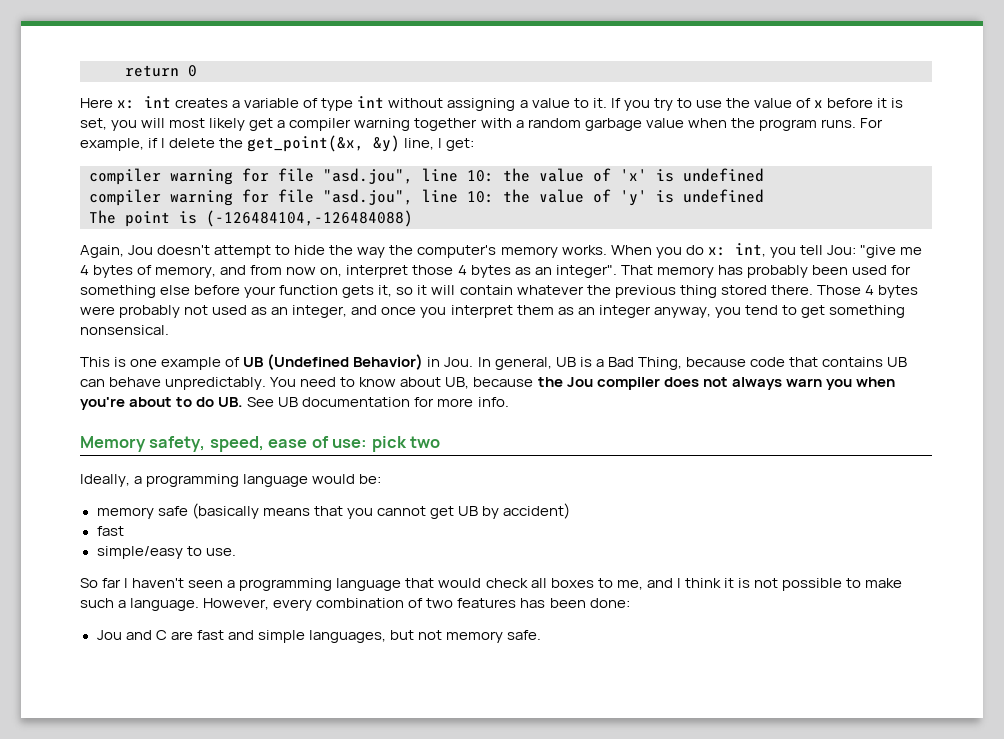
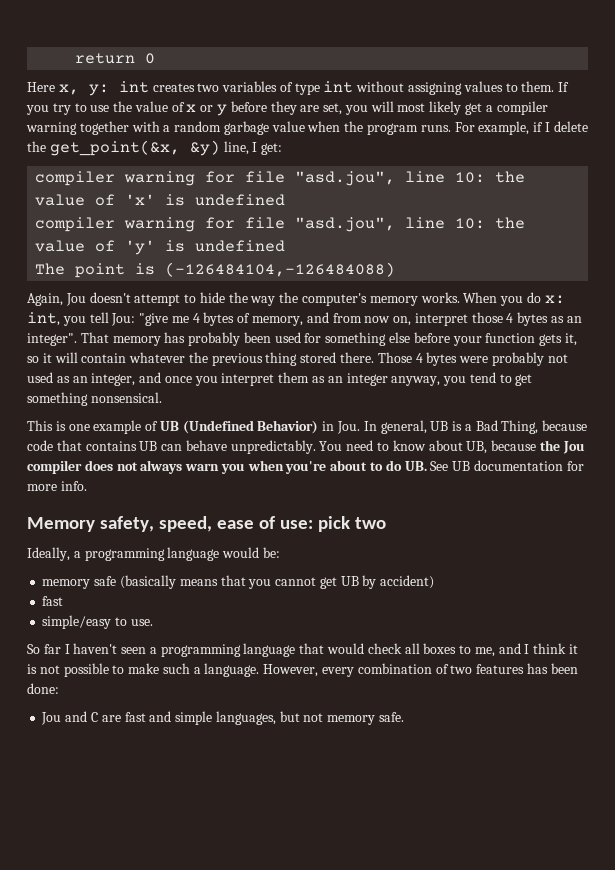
- Here x: int creates a variable of type int without assigning a value to it.
+ Here x, y: int creates two variables of type int without assigning values to them.
- If you try to use the value of x before it is set, you will most likely get a compiler warning together with a random garbage value when the program runs.
+ If you try to use the value of x or y before they are set, you will most likely get a compiler warning together with a random garbage value when the program runs.

